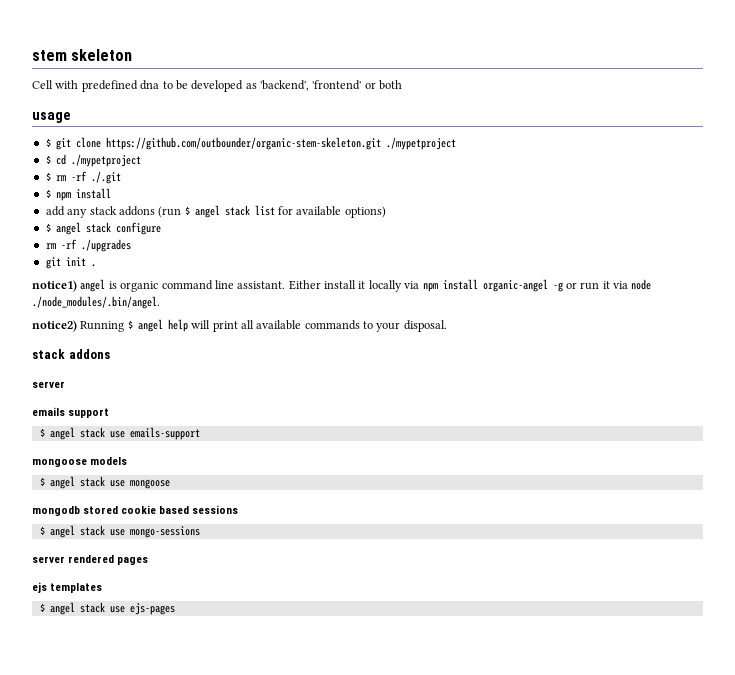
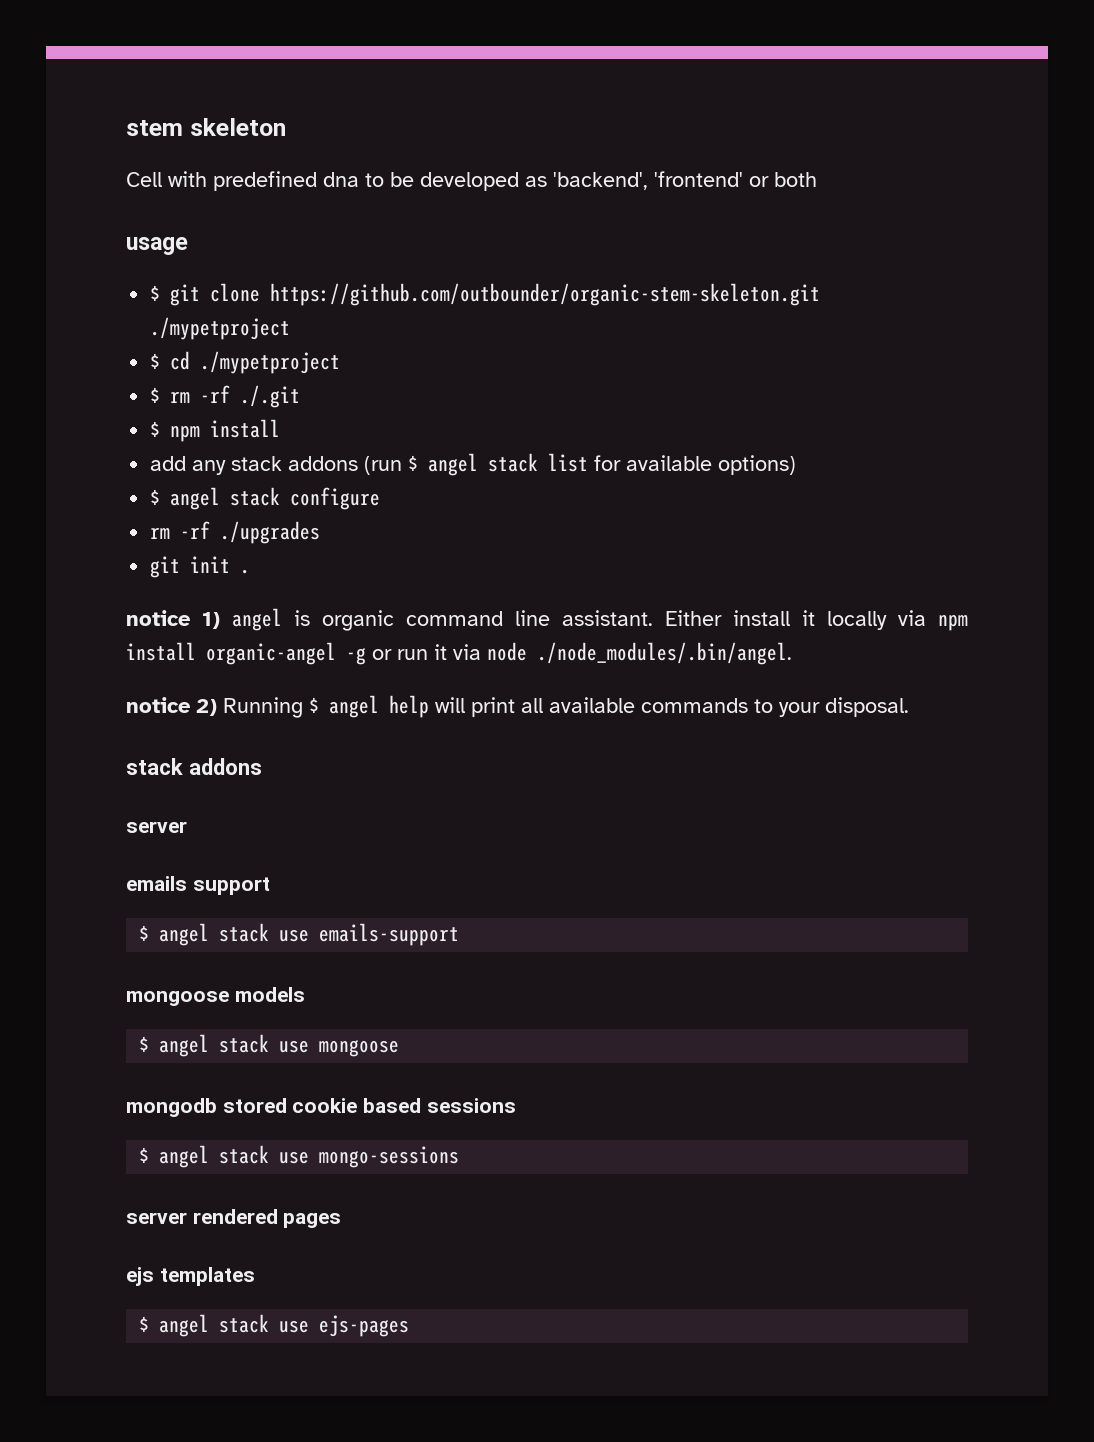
- notice1) angel is organic command line assistant.
+ notice 1) angel is organic command line assistant.
- notice2) Running $ angel help will print all available commands to your disposal.
+ notice 2) Running $ angel help will print all available commands to your disposal.

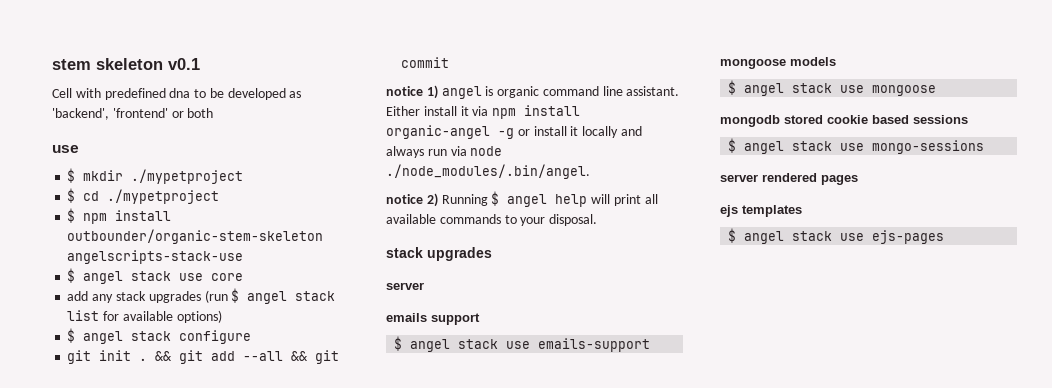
- stem skeleton
+ stem skeleton v0.1
  Cell with predefined dna to be developed as 'backend', 'frontend' or both
- usage
- $ git clone https://github.com/outbounder/organic-stem-skeleton.git ./mypetproject
+ use
+ $ mkdir ./mypetproject
- $ rm -rf ./.git
- $ npm install
+ $ npm install outbounder/organic-stem-skeleton angelscripts-stack-use
+ $ angel stack use core
- add any stack addons (run $ angel stack list for available options)
+ add any stack upgrades (run $ angel stack list for available options)
- rm -rf ./upgrades
+ && git add --all && git commit
- Either install it locally via npm install organic-angel -g or run it via node ./node_modules/.bin/angel.
+ Either install it via npm install organic-angel -g or install it locally and always run via node ./node_modules/.bin/angel.
  notice 2) Running $ angel help will print all available commands to your disposal.
- stack addons
+ stack upgrades

